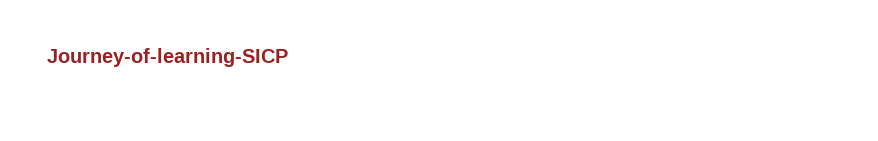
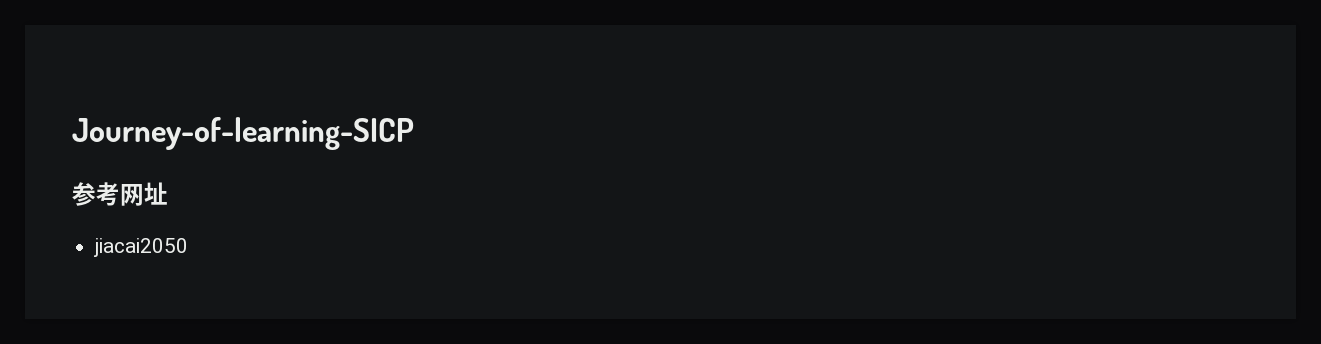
+ 参考网址
+ jiacai2050

